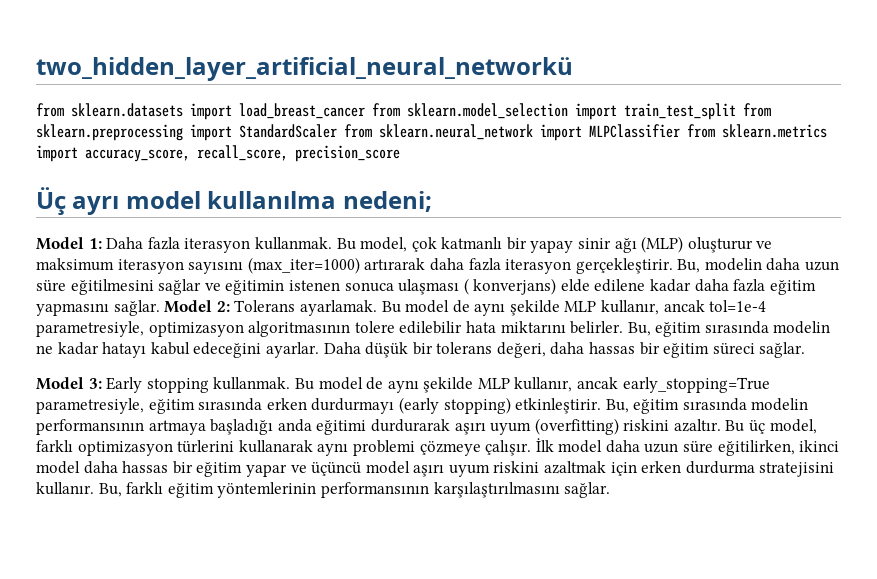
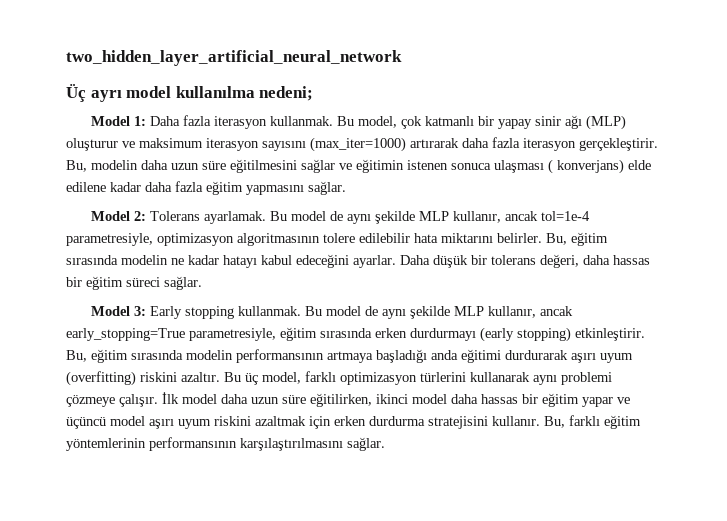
- two_hidden_layer_artificial_neural_networkü
- from sklearn.datasets import load_breast_cancer from sklearn.model_selection import train_test_split from sklearn.preprocessing import StandardScaler from sklearn.neural_network import MLPClassifier from sklearn.metrics import accuracy_score, recall_score, precision_score
+ two_hidden_layer_artificial_neural_network
- Bu, modelin daha uzun süre eğitilmesini sağlar ve eğitimin istenen sonuca ulaşması ( konverjans) elde edilene kadar daha fazla eğitim yapmasını sağlar. Model 2: Tolerans ayarlamak.
+ Bu, modelin daha uzun süre eğitilmesini sağlar ve eğitimin istenen sonuca ulaşması ( konverjans) elde edilene kadar daha fazla eğitim yapmasını sağlar.
+ Model 2: Tolerans ayarlamak.

